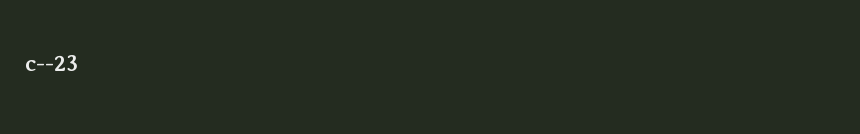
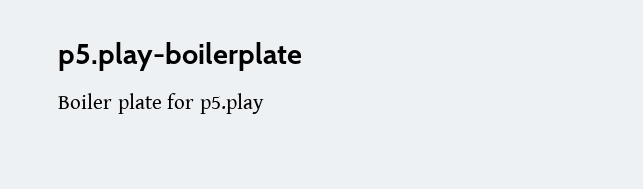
- c--23
+ p5.play-boilerplate
+ Boiler plate for p5.play

